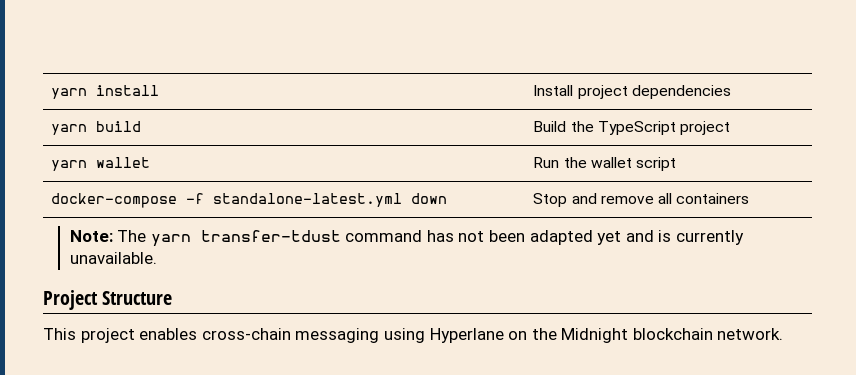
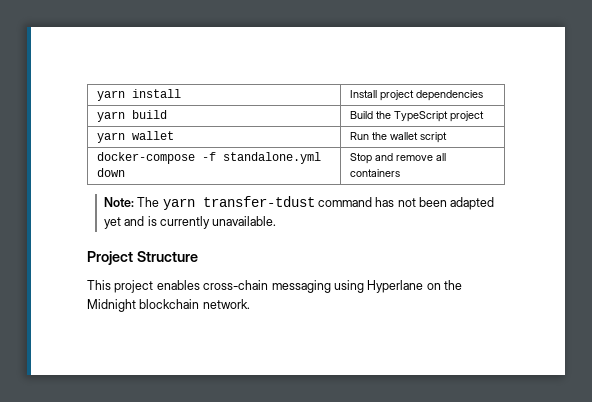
- docker-compose -f standalone-latest.yml down | Stop and remove all containers
+ docker-compose -f standalone.yml down | Stop and remove all containers

